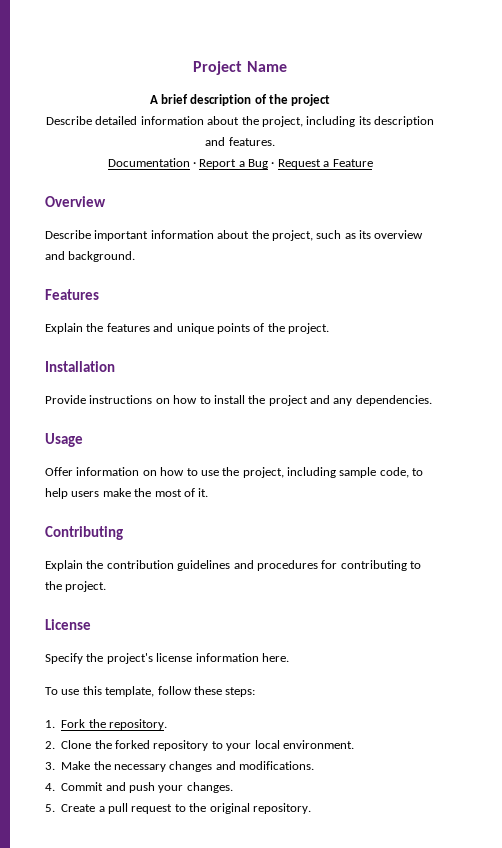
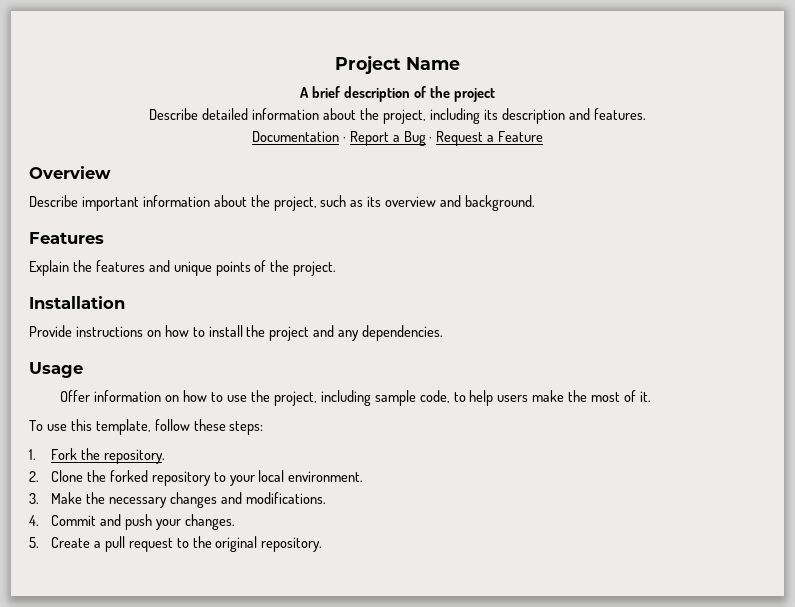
- Contributing
- Explain the contribution guidelines and procedures for contributing to the project.
- License
- Specify the project's license information here.

